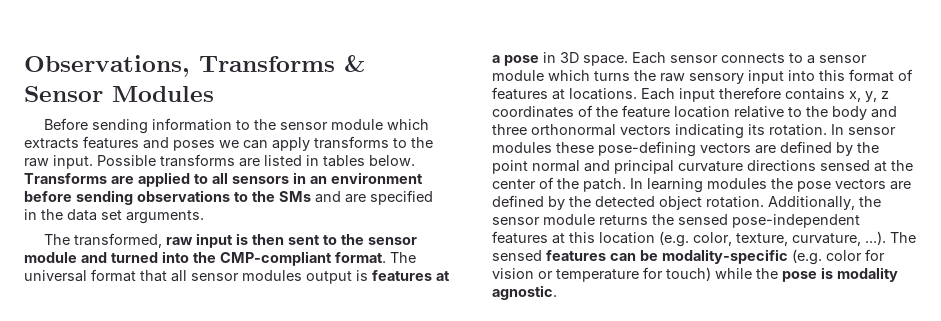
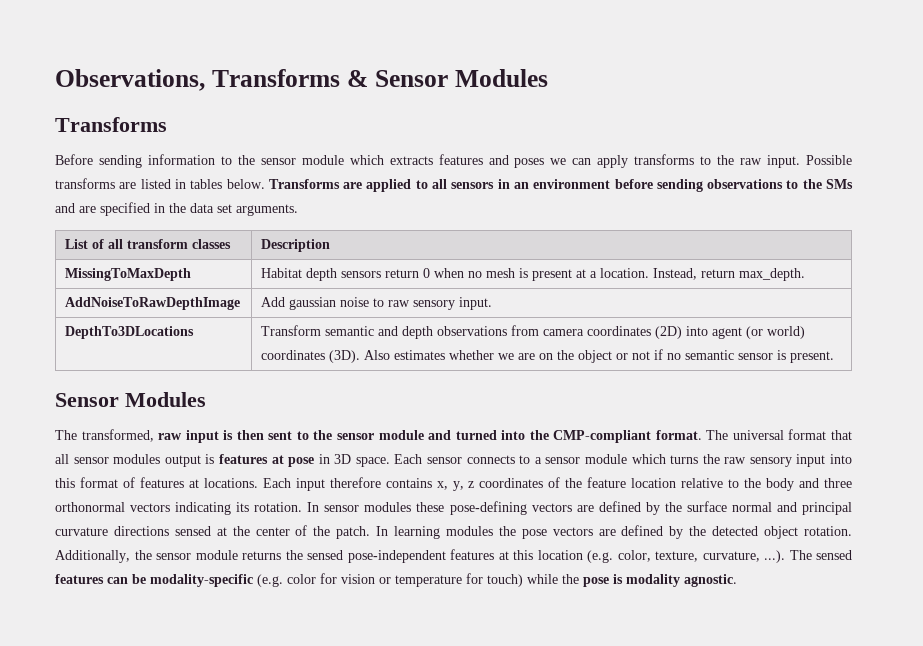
  Observations, Transforms & Sensor Modules
+ Transforms
+ List of all transform classes | Description
+ MissingToMaxDepth | Habitat depth sensors return 0 when no mesh is present at a location. Instead, return max_depth.
+ AddNoiseToRawDepthImage | Add gaussian noise to raw sensory input.
+ DepthTo3DLocations | Transform semantic and depth observations from camera coordinates (2D) into agent (or world) coordinates (3D). Also estimates whether we are on the object or not if no semantic sensor is present.
+ Sensor Modules
- The universal format that all sensor modules output is features at a pose in 3D space.
+ The universal format that all sensor modules output is features at pose in 3D space.
- In sensor modules these pose-defining vectors are defined by the point normal and principal curvature directions sensed at the center of the patch.
+ In sensor modules these pose-defining vectors are defined by the surface normal and principal curvature directions sensed at the center of the patch.

